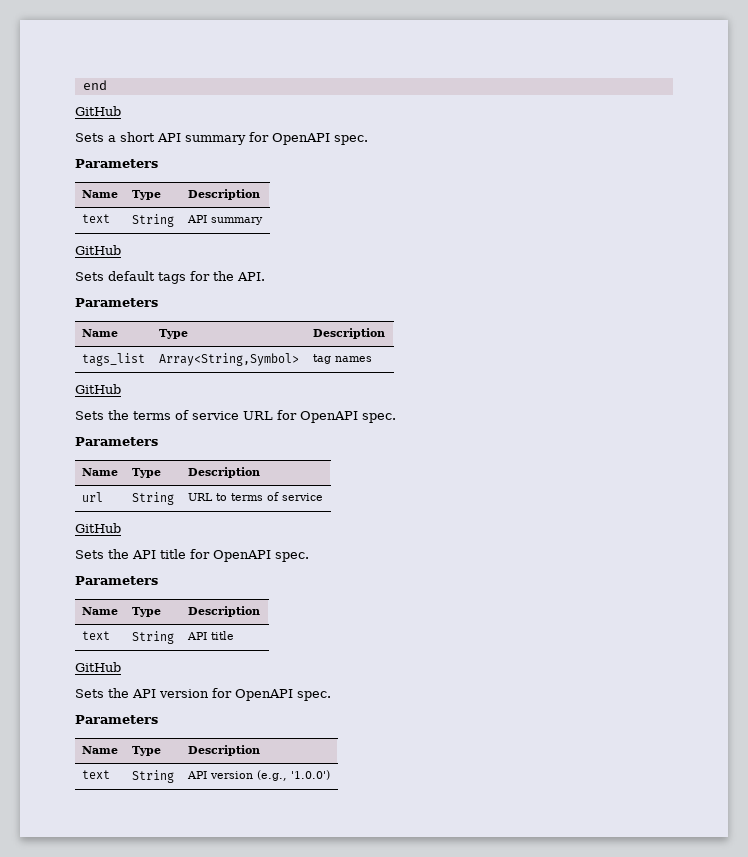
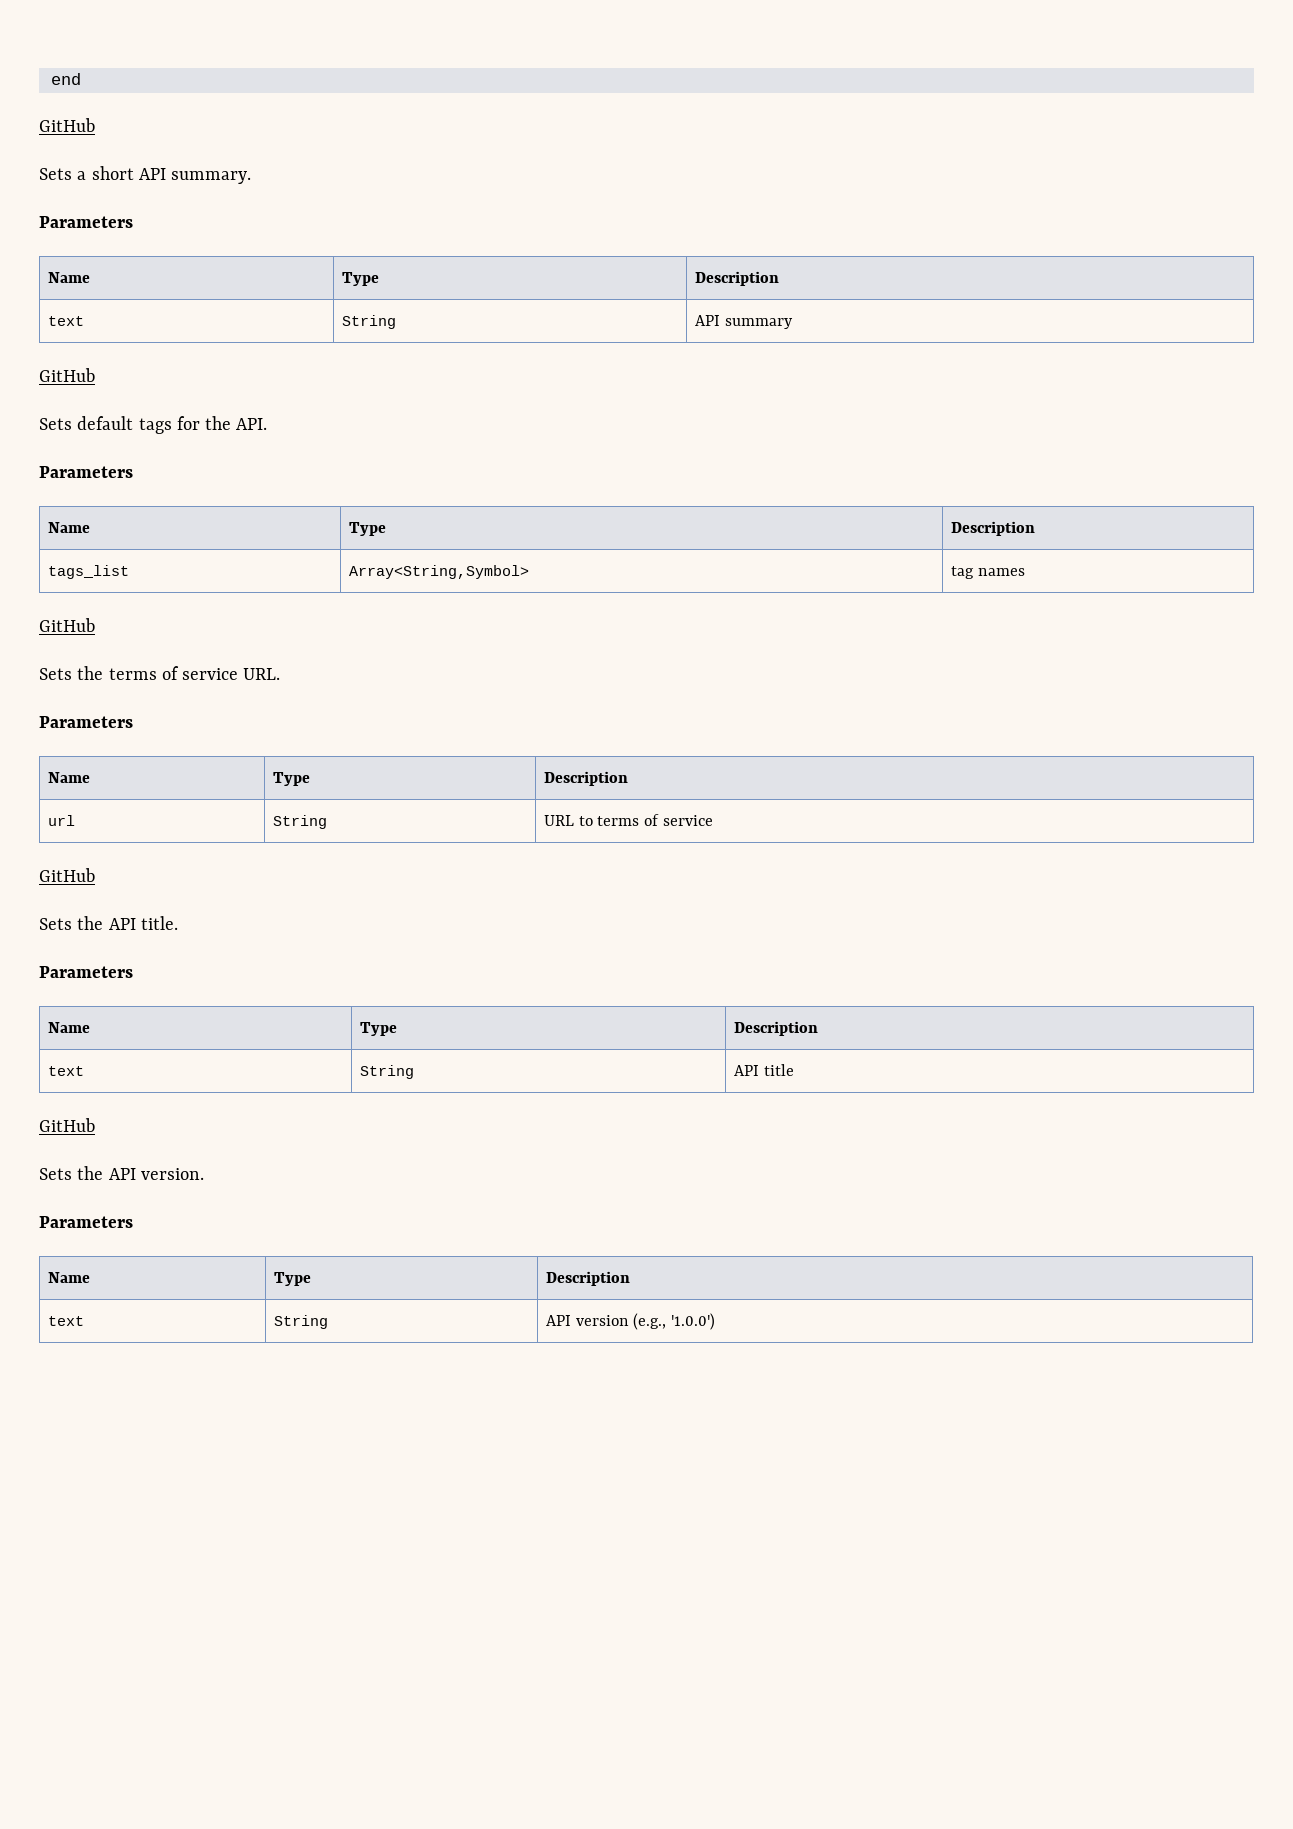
- Sets a short API summary for OpenAPI spec.
+ Sets a short API summary.
- Sets the terms of service URL for OpenAPI spec.
+ Sets the terms of service URL.
- Sets the API title for OpenAPI spec.
+ Sets the API title.
- Sets the API version for OpenAPI spec.
+ Sets the API version.

